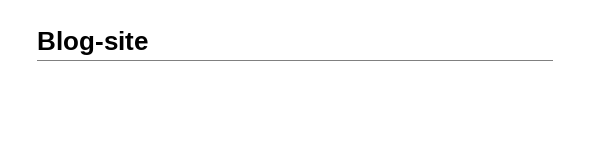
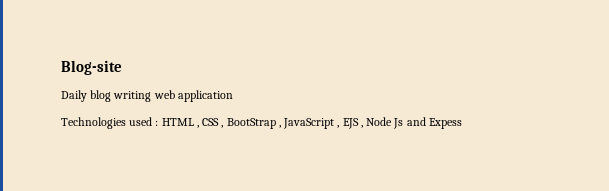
+ Daily blog writing web application
+ Technologies used : HTML , CSS , BootStrap , JavaScript , EJS , Node Js and Expess

